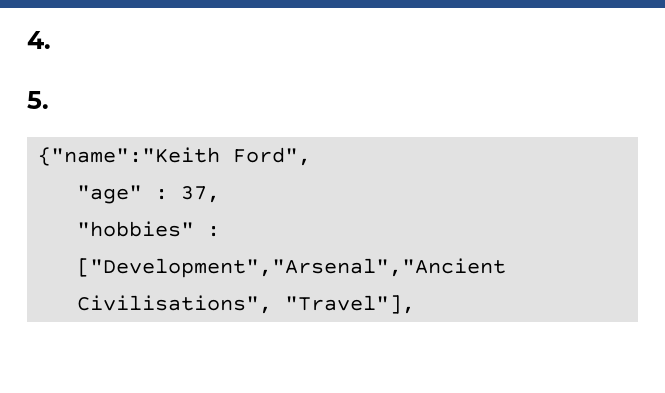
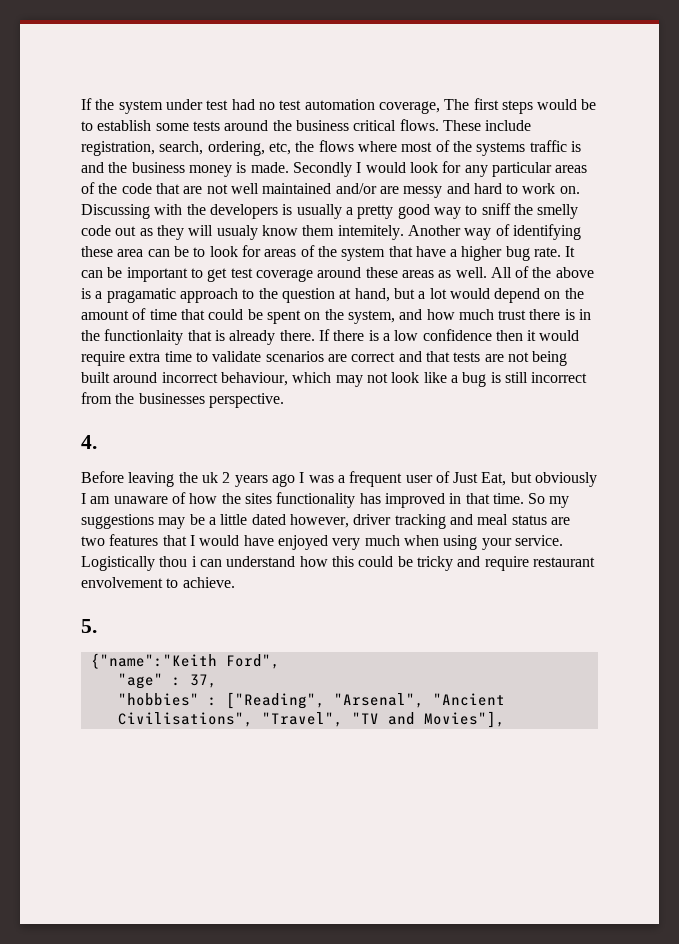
+ If the system under test had no test automation coverage, The first steps would be to establish some tests around the business critical flows. These include registration, search, ordering, etc, the flows where most of the systems traffic is and the business money is made. Secondly I would look for any particular areas of the code that are not well maintained and/or are messy and hard to work on. Discussing with the developers is usually a pretty good way to sniff the smelly code out as they will usualy know them intemitely. Another way of identifying these area can be to look for areas of the system that have a higher bug rate. It can be important to get test coverage around these areas as well. All of the above is a pragamatic approach to the question at hand, but a lot would depend on the amount of time that could be spent on the system, and how much trust there is in the functionlaity that is already there. If there is a low confidence then it would require extra time to validate scenarios are correct and that tests are not being built around incorrect behaviour, which may not look like a bug is still incorrect from the businesses perspective.
  4.
+ Before leaving the uk 2 years ago I was a frequent user of Just Eat, but obviously I am unaware of how the sites functionality has improved in that time. So my suggestions may be a little dated however, driver tracking and meal status are two features that I would have enjoyed very much when using your service. Logistically thou i can understand how this could be tricky and require restaurant envolvement to achieve.
- "hobbies" : ["Development","Arsenal","Ancient Civilisations", "Travel"],
+ "hobbies" : ["Reading", "Arsenal", "Ancient Civilisations", "Travel", "TV and Movies"],

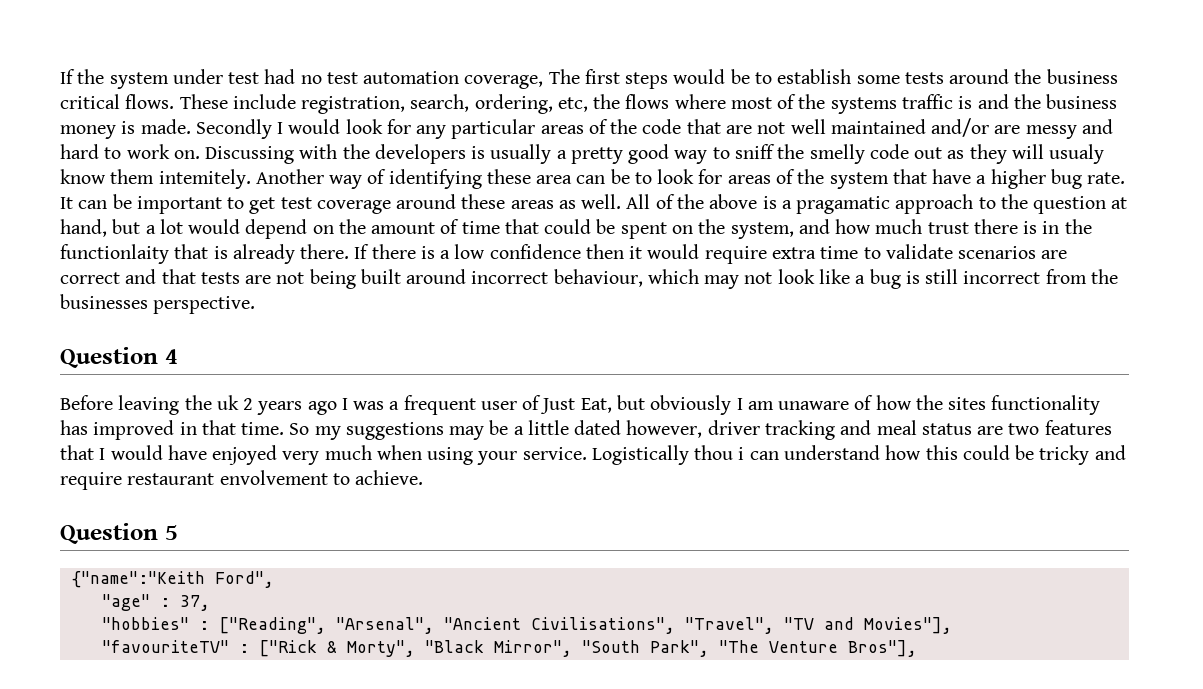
- 4.
+ Question 4
- 5.
+ Question 5
+ "favouriteTV" : ["Rick & Morty", "Black Mirror", "South Park", "The Venture Bros"],

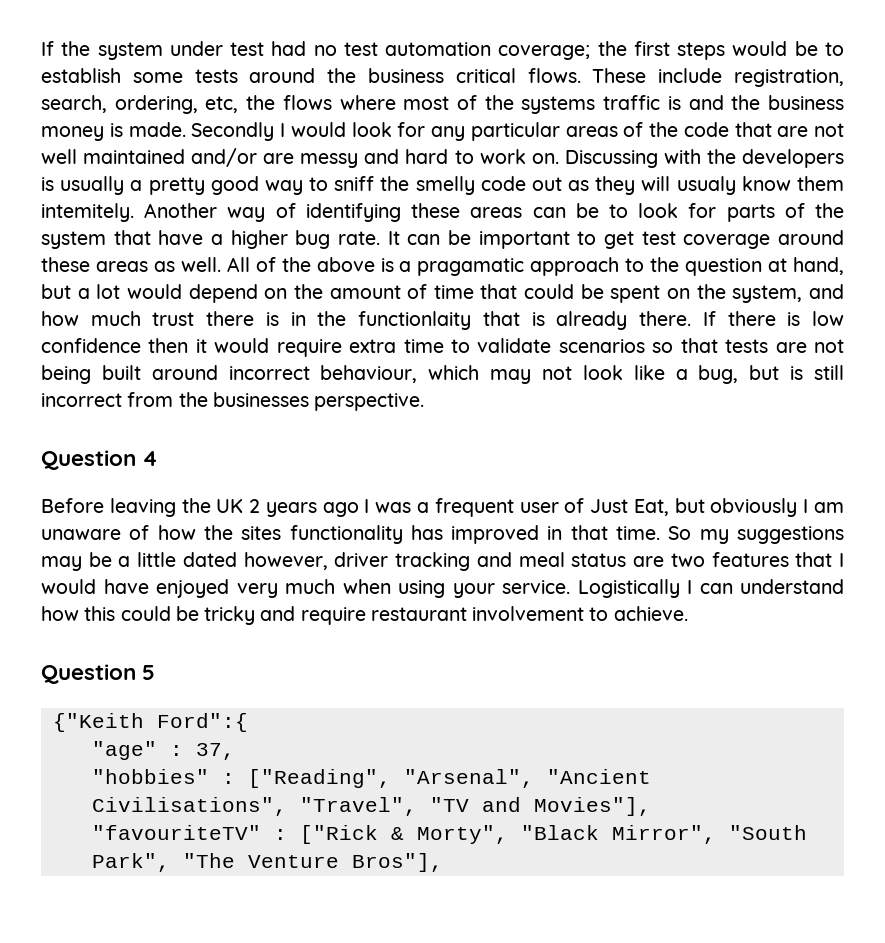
- If the system under test had no test automation coverage, The first steps would be to establish some tests around the business critical flows.
+ If the system under test had no test automation coverage; the first steps would be to establish some tests around the business critical flows.
- Another way of identifying these area can be to look for areas of the system that have a higher bug rate.
+ Another way of identifying these areas can be to look for parts of the system that have a higher bug rate.
- If there is a low confidence then it would require extra time to validate scenarios are correct and that tests are not being built around incorrect behaviour, which may not look like a bug is still incorrect from the businesses perspective.
+ If there is low confidence then it would require extra time to validate scenarios so that tests are not being built around incorrect behaviour, which may not look like a bug, but is still incorrect from the businesses perspective.
- Before leaving the uk 2 years ago I was a frequent user of Just Eat, but obviously I am unaware of how the sites functionality has improved in that time.
+ Before leaving the UK 2 years ago I was a frequent user of Just Eat, but obviously I am unaware of how the sites functionality has improved in that time.
- Logistically thou i can understand how this could be tricky and require restaurant envolvement to achieve.
+ Logistically I can understand how this could be tricky and require restaurant involvement to achieve.
- {"name":"Keith Ford",
+ {"Keith Ford":{

